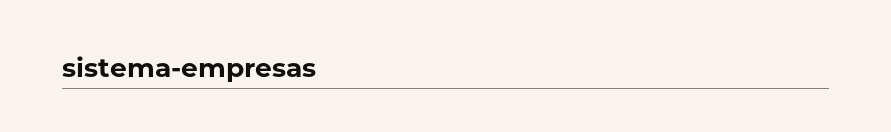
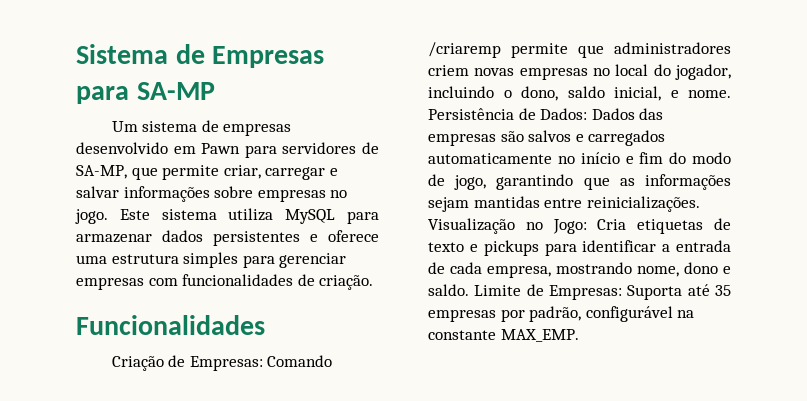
- sistema-empresas
+ Sistema de Empresas para SA-MP
+ Um sistema de empresas desenvolvido em Pawn para servidores de SA-MP, que permite criar, carregar e salvar informações sobre empresas no jogo. Este sistema utiliza MySQL para armazenar dados persistentes e oferece uma estrutura simples para gerenciar empresas com funcionalidades de criação.
+ Funcionalidades
+ Criação de Empresas: Comando /criaremp permite que administradores criem novas empresas no local do jogador, incluindo o dono, saldo inicial, e nome. Persistência de Dados: Dados das empresas são salvos e carregados automaticamente no início e fim do modo de jogo, garantindo que as informações sejam mantidas entre reinicializações. Visualização no Jogo: Cria etiquetas de texto e pickups para identificar a entrada de cada empresa, mostrando nome, dono e saldo. Limite de Empresas: Suporta até 35 empresas por padrão, configurável na constante MAX_EMP.

